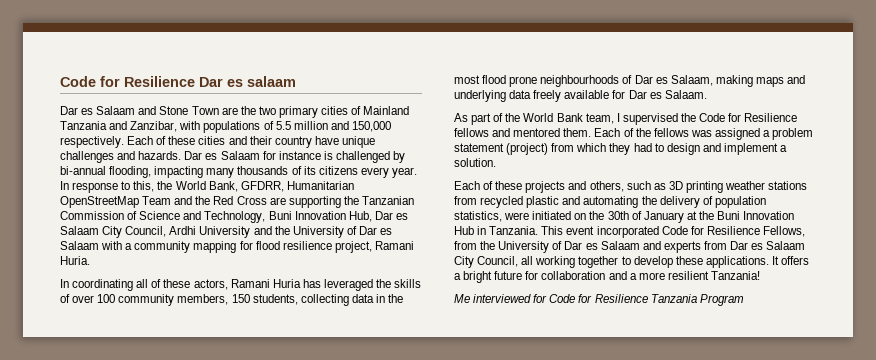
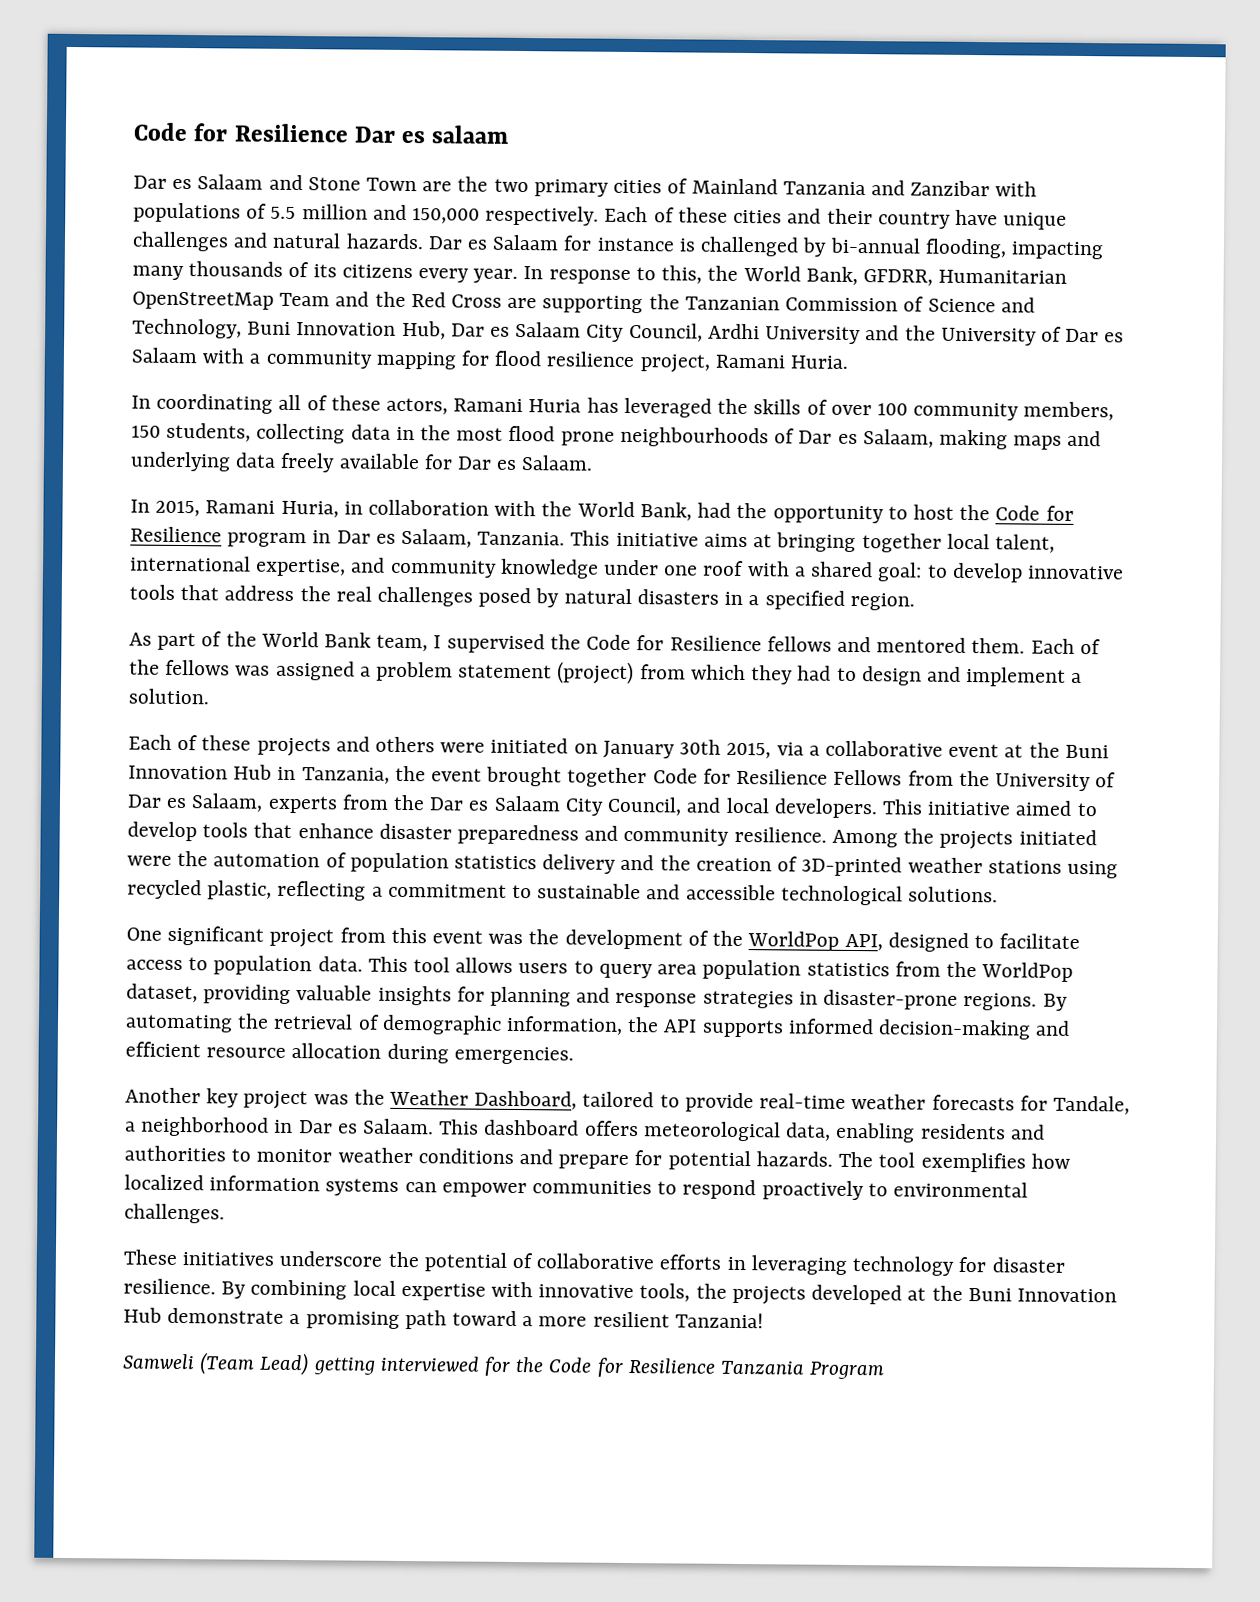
- Dar es Salaam and Stone Town are the two primary cities of Mainland Tanzania and Zanzibar, with populations of 5.5 million and 150,000 respectively.
+ Dar es Salaam and Stone Town are the two primary cities of Mainland Tanzania and Zanzibar with populations of 5.5 million and 150,000 respectively.
- Each of these cities and their country have unique challenges and hazards.
+ Each of these cities and their country have unique challenges and natural hazards.
+ In 2015, Ramani Huria, in collaboration with the World Bank, had the opportunity to host the Code for Resilience program in Dar es Salaam, Tanzania. This initiative aims at bringing together local talent, international expertise, and community knowledge under one roof with a shared goal: to develop innovative tools that address the real challenges posed by natural disasters in a specified region.
- Each of these projects and others, such as 3D printing weather stations from recycled plastic and automating the delivery of population statistics, were initiated on the 30th of January at the Buni Innovation Hub in Tanzania. This event incorporated Code for Resilience Fellows, from the University of Dar es Salaam and experts from Dar es Salaam City Council, all working together to develop these applications. It offers a bright future for collaboration and a more resilient Tanzania!
+ Each of these projects and others were initiated on January 30th 2015, via a collaborative event at the Buni Innovation Hub in Tanzania, the event brought together Code for Resilience Fellows from the University of Dar es Salaam, experts from the Dar es Salaam City Council, and local developers. This initiative aimed to develop tools that enhance disaster preparedness and community resilience. Among the projects initiated were the automation of population statistics delivery and the creation of 3D-printed weather stations using recycled plastic, reflecting a commitment to sustainable and accessible technological solutions.
+ One significant project from this event was the development of the WorldPop API, designed to facilitate access to population data. This tool allows users to query area population statistics from the WorldPop dataset, providing valuable insights for planning and response strategies in disaster-prone regions. By automating the retrieval of demographic information, the API supports informed decision-making and efficient resource allocation during emergencies.
+ Another key project was the Weather Dashboard, tailored to provide real-time weather forecasts for Tandale, a neighborhood in Dar es Salaam. This dashboard offers meteorological data, enabling residents and authorities to monitor weather conditions and prepare for potential hazards. The tool exemplifies how localized information systems can empower communities to respond proactively to environmental challenges.
+ These initiatives underscore the potential of collaborative efforts in leveraging technology for disaster resilience. By combining local expertise with innovative tools, the projects developed at the Buni Innovation Hub demonstrate a promising path toward a more resilient Tanzania!
- Me interviewed for Code for Resilience Tanzania Program
+ Samweli (Team Lead) getting interviewed for the Code for Resilience Tanzania Program

